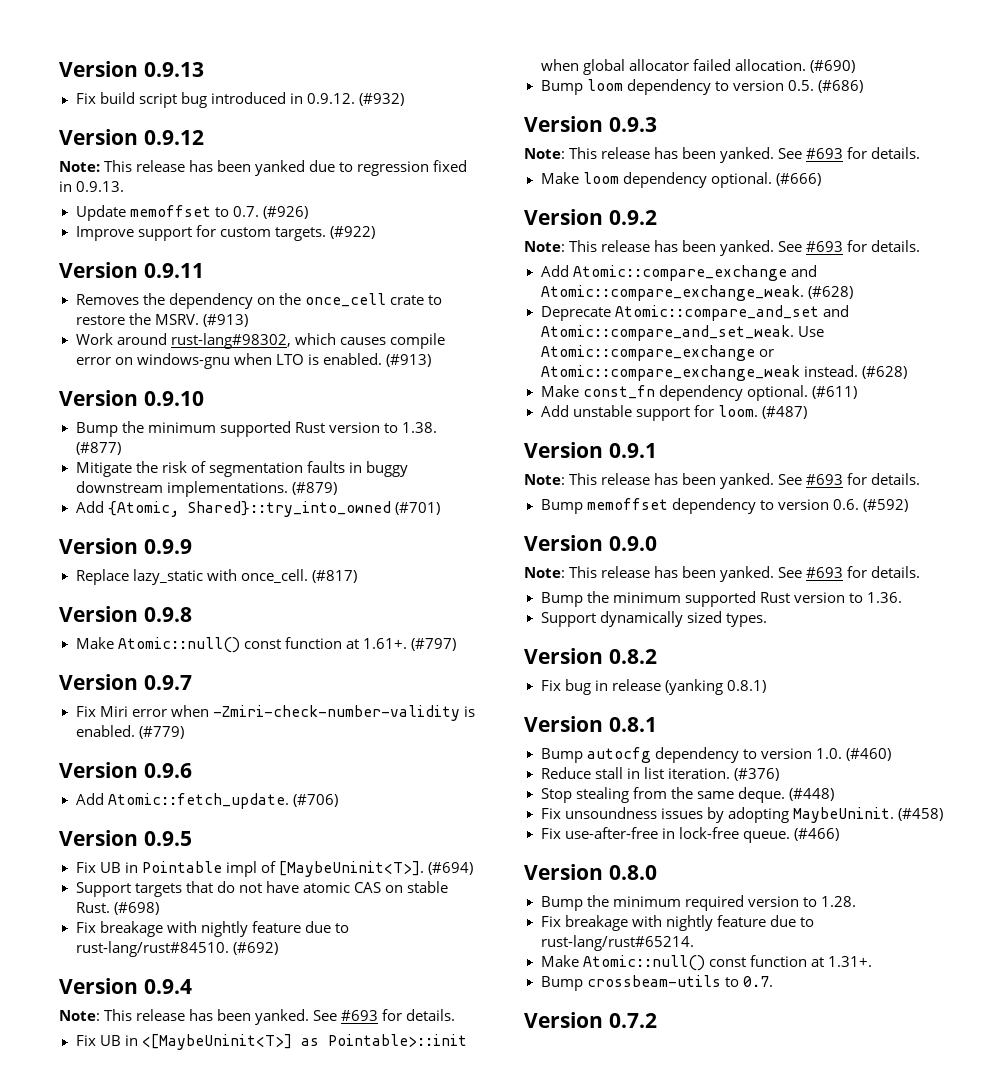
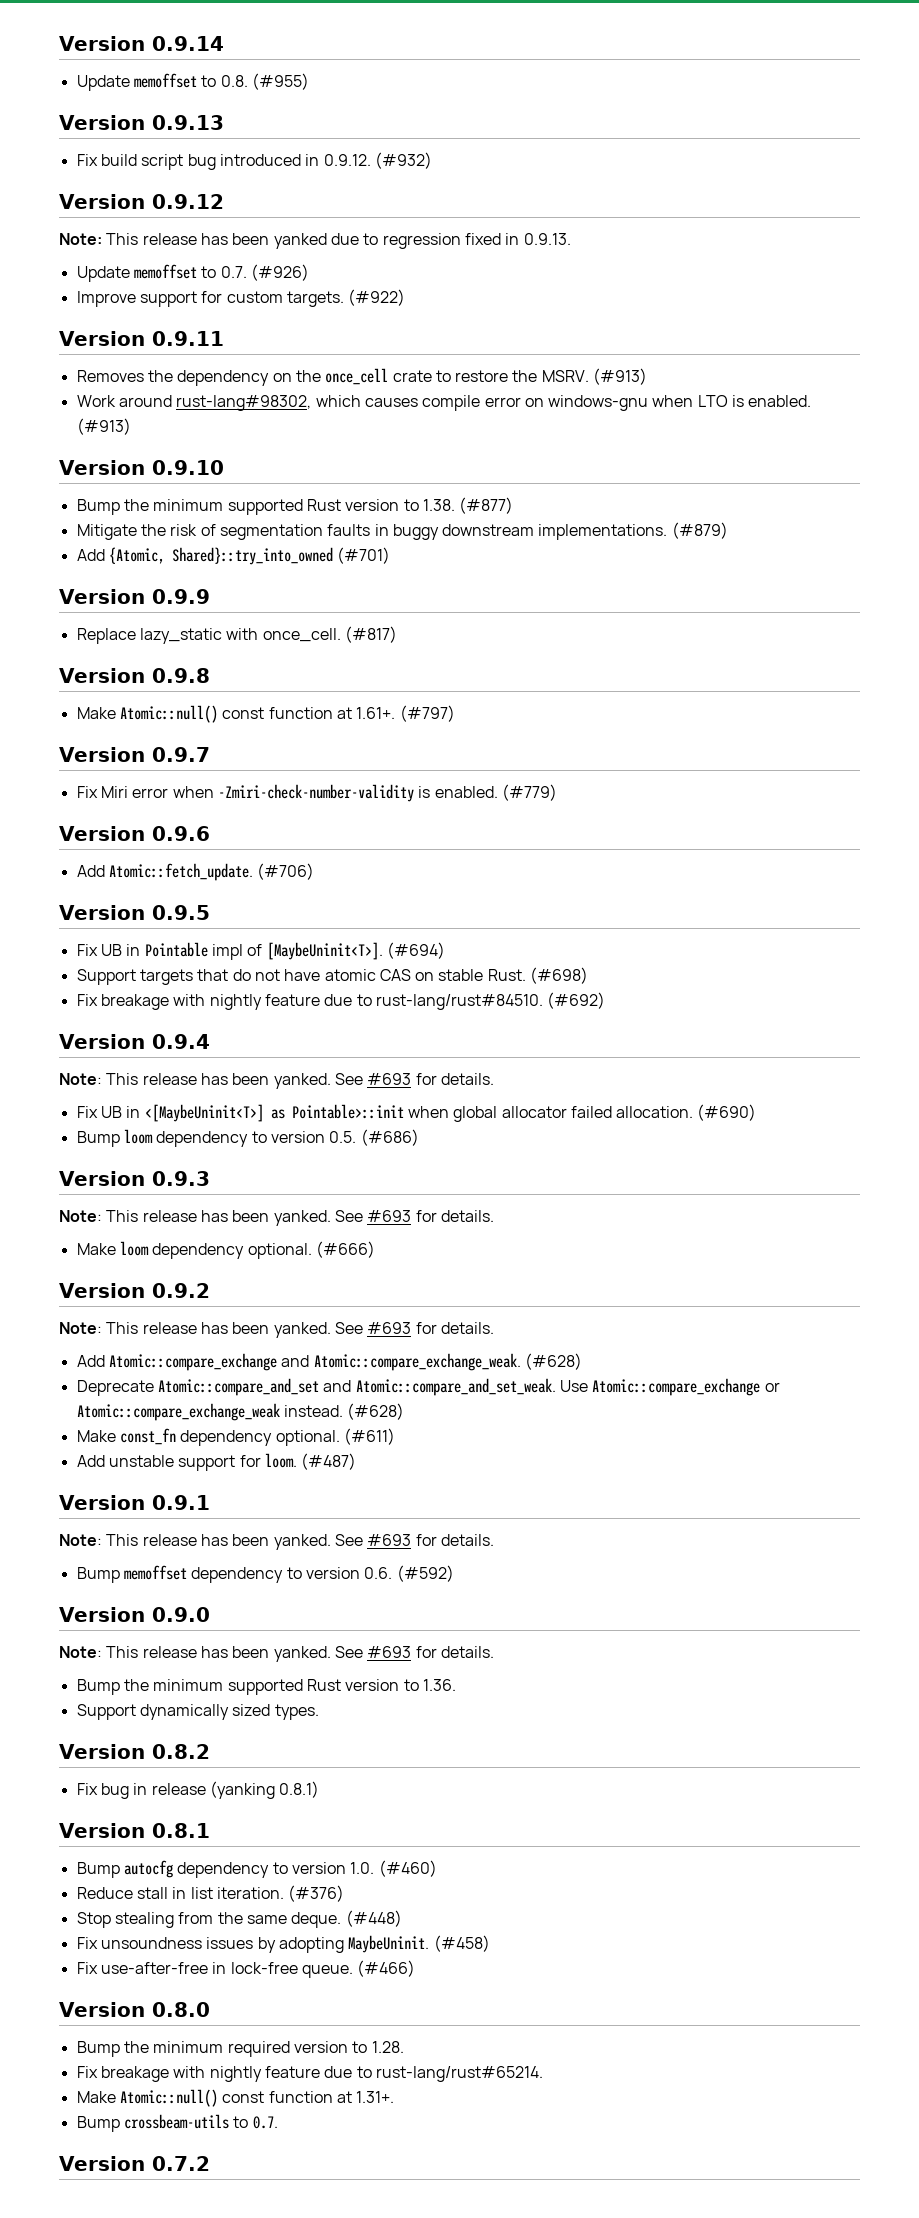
+ Version 0.9.14
+ Update memoffset to 0.8. (#955)

